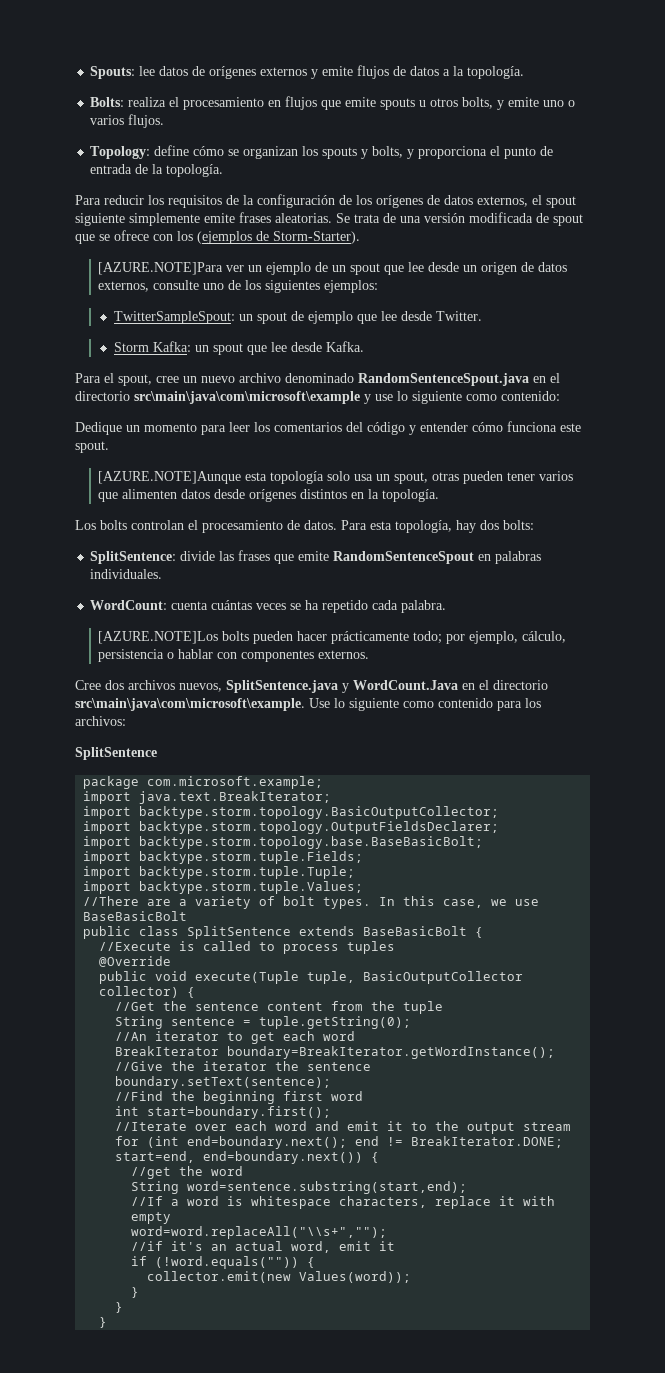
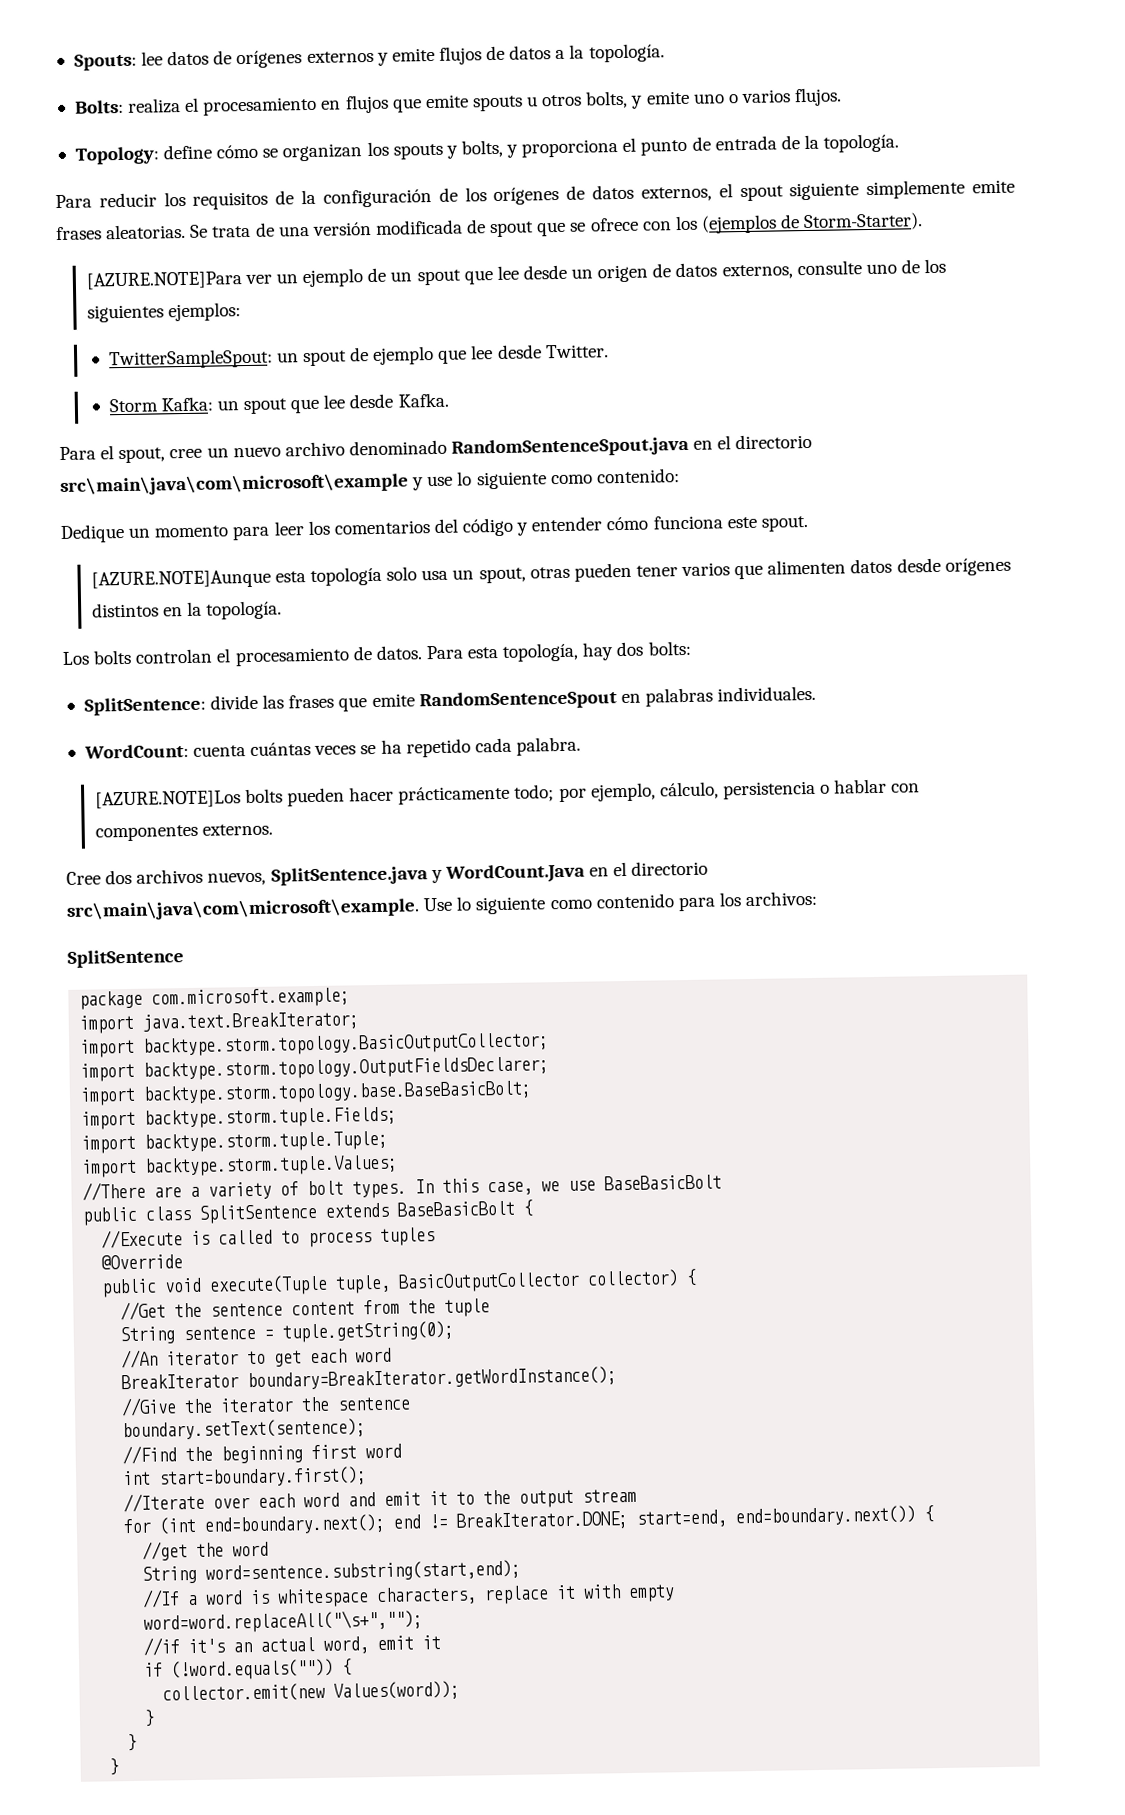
- word=word.replaceAll("\\s+","");
+ word=word.replaceAll("\s+","");

